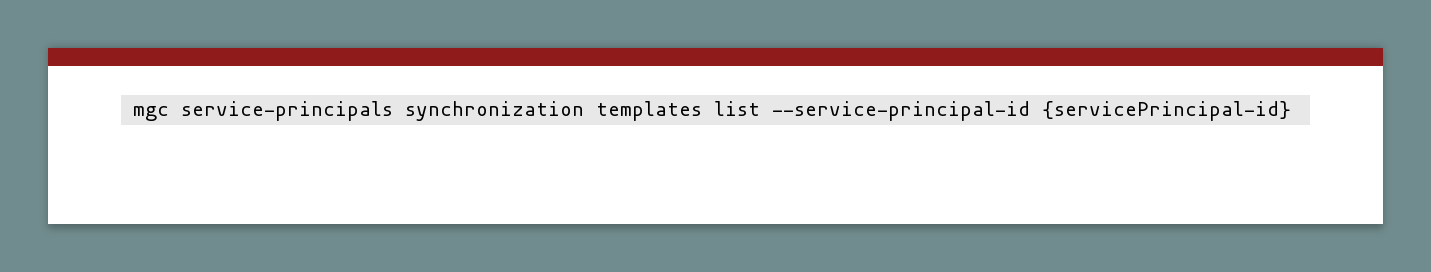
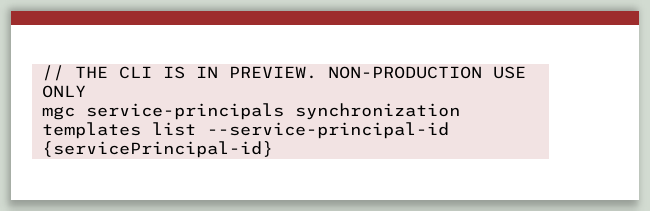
+ // THE CLI IS IN PREVIEW. NON-PRODUCTION USE ONLY

